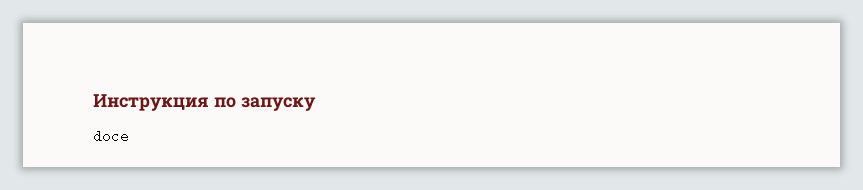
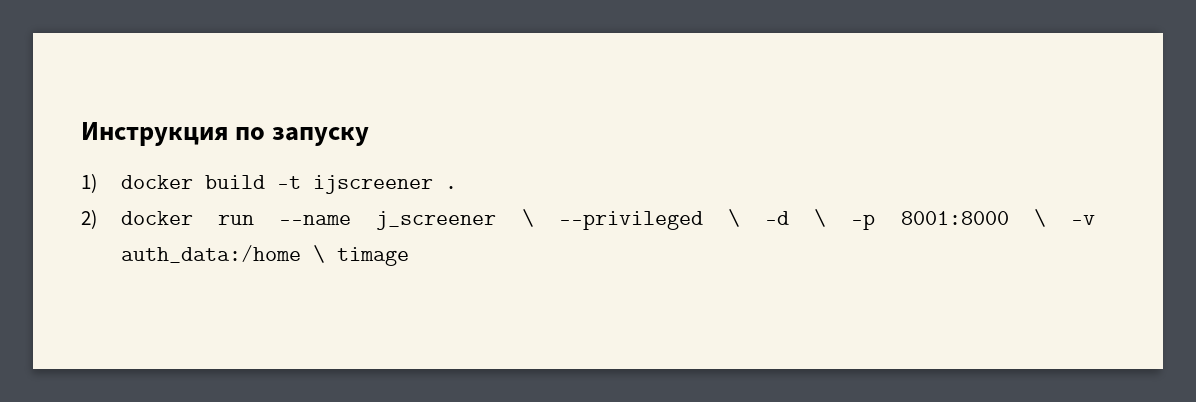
- doce
+ 1) docker build -t ijscreener .
+ 2) docker run --name j_screener \ --privileged \ -d \ -p 8001:8000 \ -v auth_data:/home \ timage

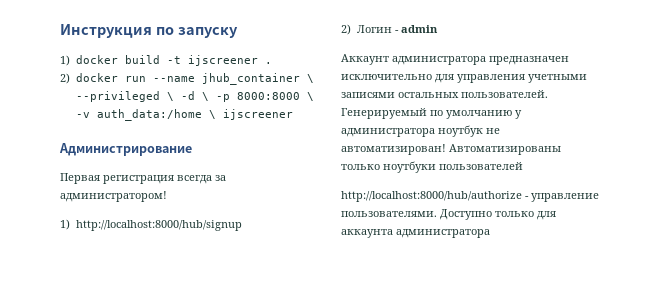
- 2) docker run --name j_screener \ --privileged \ -d \ -p 8001:8000 \ -v auth_data:/home \ timage
+ 2) docker run --name jhub_container \ --privileged \ -d \ -p 8000:8000 \ -v auth_data:/home \ ijscreener
+ Администрирование
+ Первая регистрация всегда за администратором!
+ 1) http://localhost:8000/hub/signup
+ 2) Логин - admin
+ Аккаунт администратора предназначен исключительно для управления учетными записями остальных пользователей. Генерируемый по умолчанию у администратора ноутбук не автоматизирован! Автоматизированы только ноутбуки пользователей
+ http://localhost:8000/hub/authorize - управление пользователями. Доступно только для аккаунта администратора

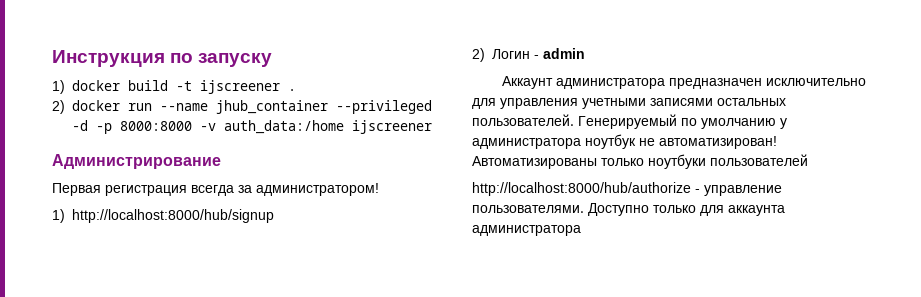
- 2) docker run --name jhub_container \ --privileged \ -d \ -p 8000:8000 \ -v auth_data:/home \ ijscreener
+ 2) docker run --name jhub_container --privileged -d -p 8000:8000 -v auth_data:/home ijscreener

